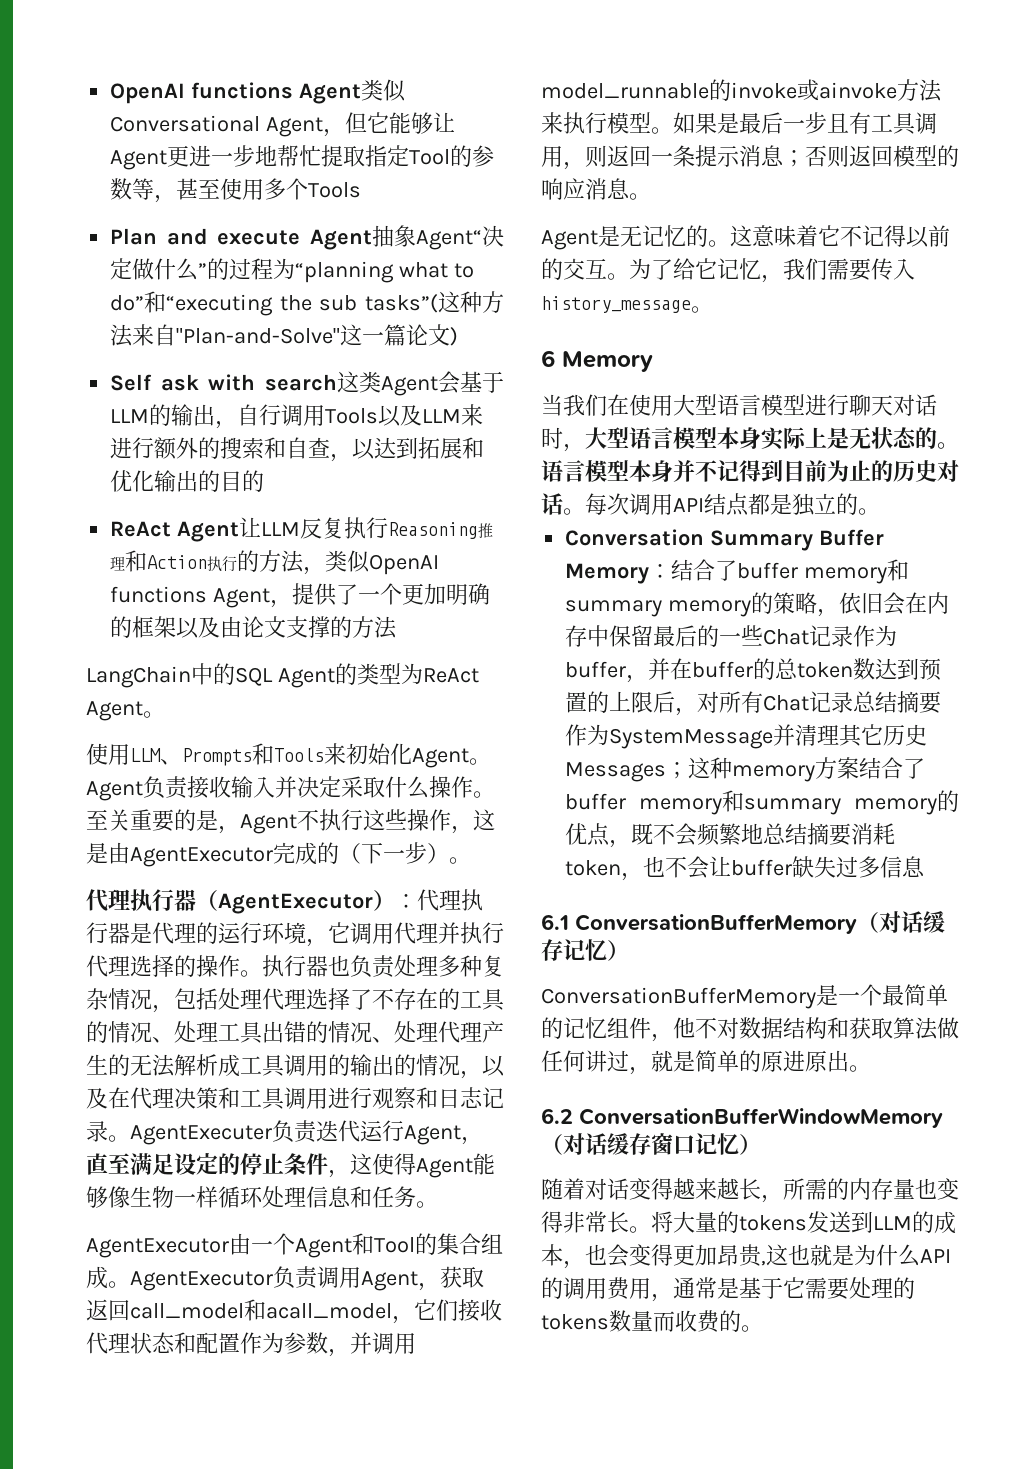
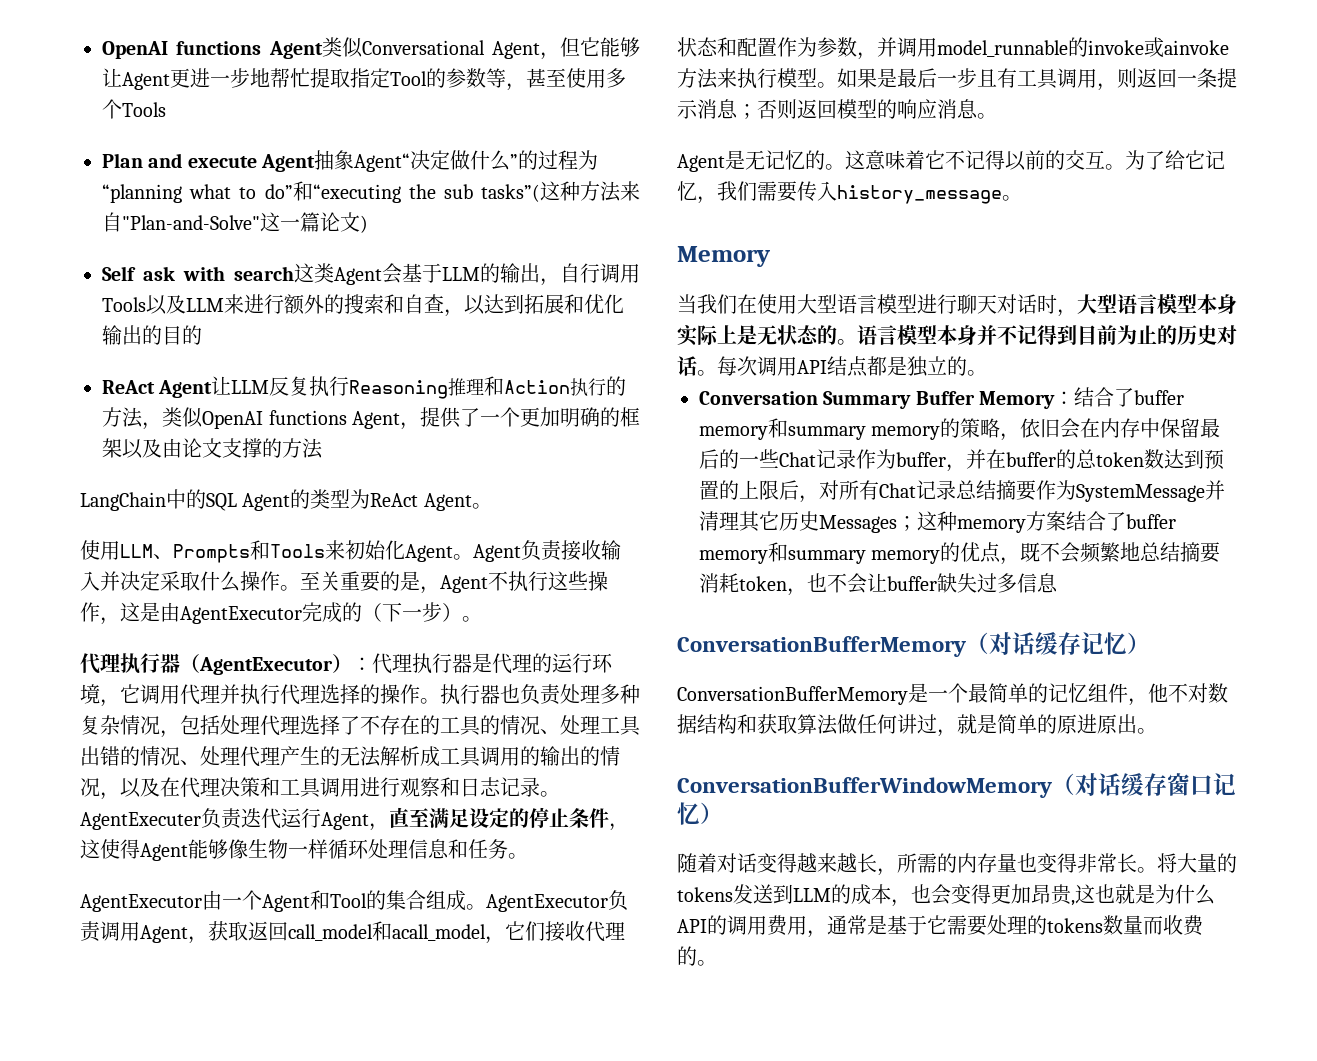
  为了给它记忆，我们需要传入history_message。
- 6 Memory
+ Memory
- 6.1 ConversationBufferMemory（对话缓存记忆）
+ ConversationBufferMemory（对话缓存记忆）
- 6.2 ConversationBufferWindowMemory（对话缓存窗口记忆）
+ ConversationBufferWindowMemory（对话缓存窗口记忆）

